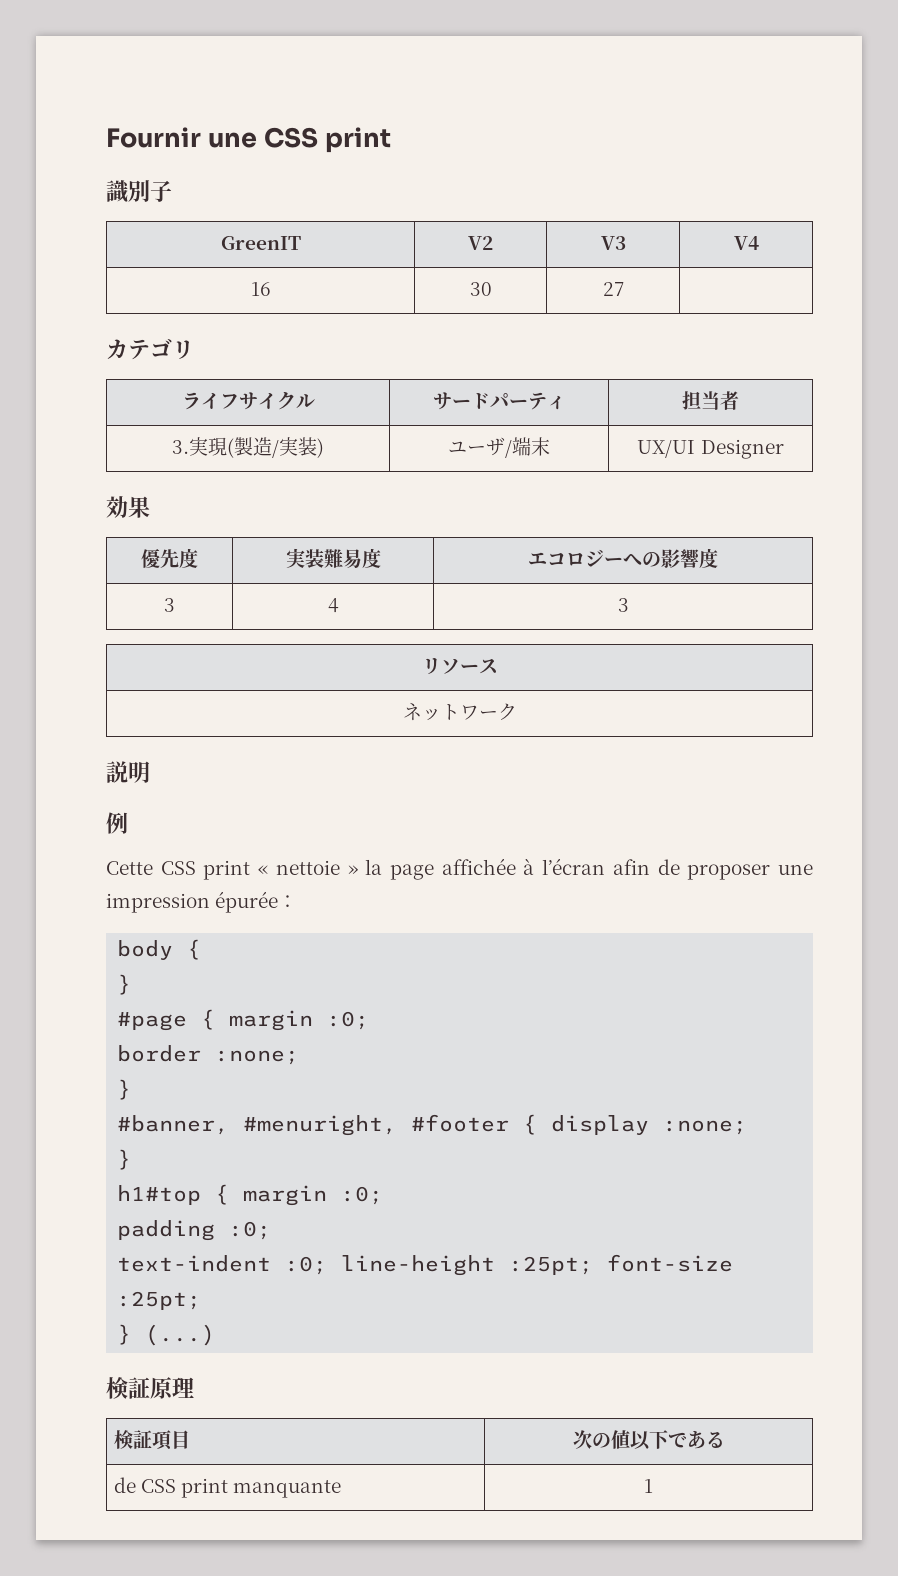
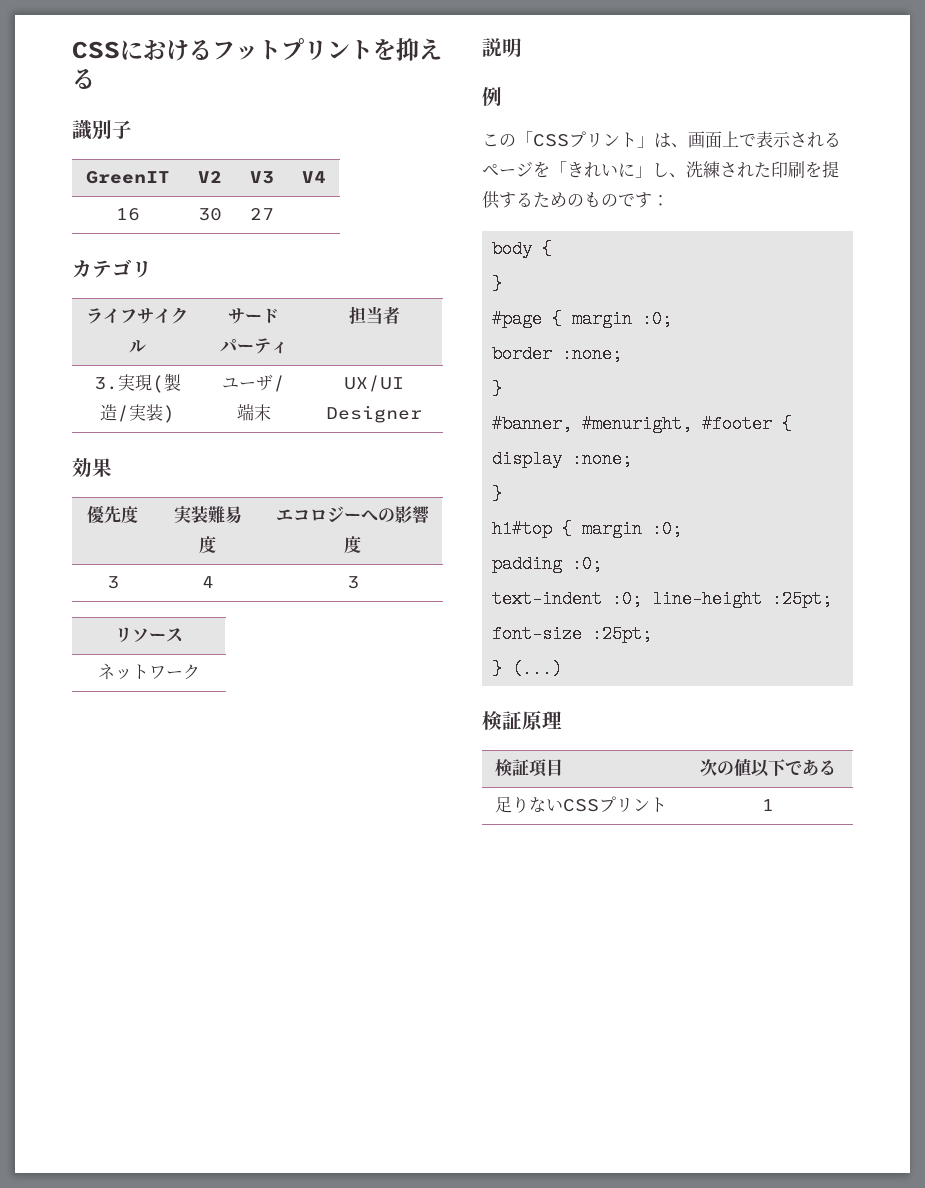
- Fournir une CSS print
+ CSSにおけるフットプリントを抑える
- Cette CSS print « nettoie » la page affichée à l’écran afin de proposer une impression épurée：
+ この「CSSプリント」は、画面上で表示されるページを「きれいに」し、洗練された印刷を提供するためのものです：
- de CSS print manquante | 1
+ 足りないCSSプリント | 1

